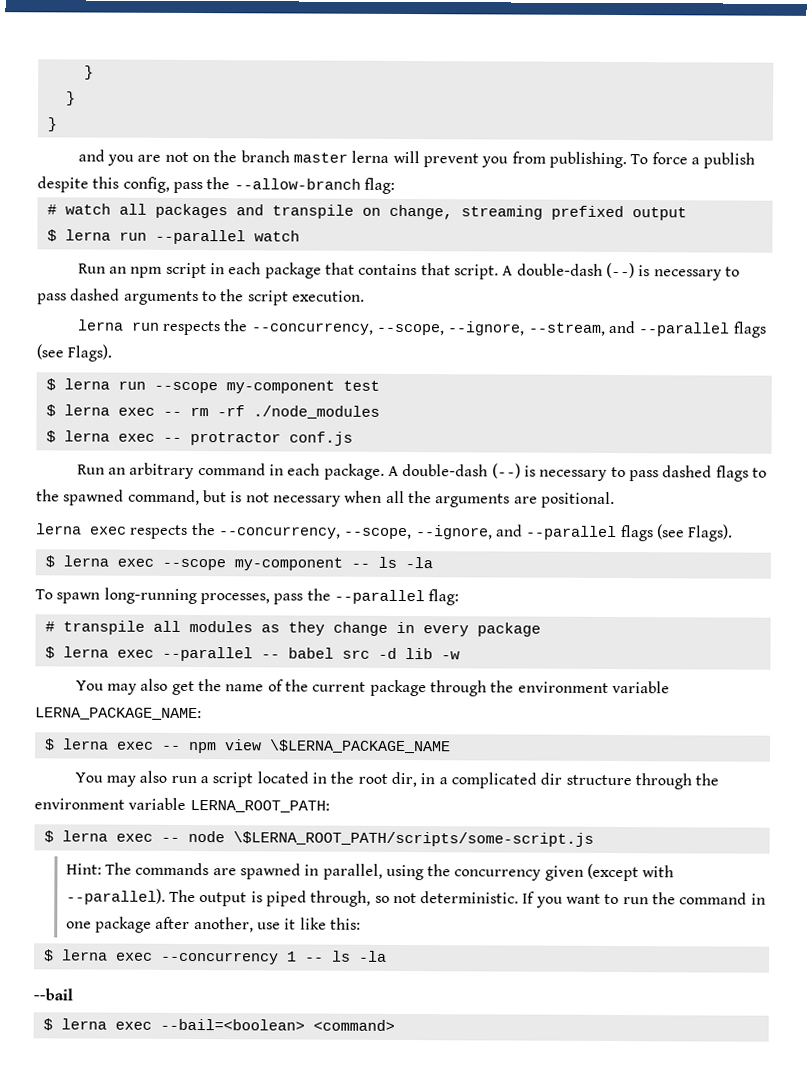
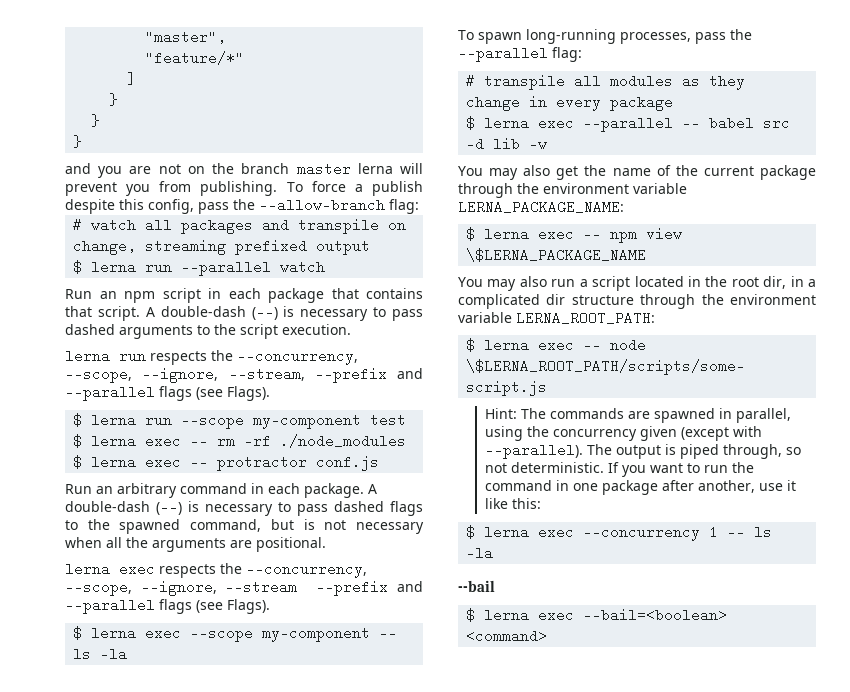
+ "master",
+ "feature/*"
+ ]
- lerna run respects the --concurrency, --scope, --ignore, --stream, and --parallel flags (see Flags).
+ lerna run respects the --concurrency, --scope, --ignore, --stream, --prefix and --parallel flags (see Flags).
- lerna exec respects the --concurrency, --scope, --ignore, and --parallel flags (see Flags).
+ lerna exec respects the --concurrency, --scope, --ignore, --stream --prefix and --parallel flags (see Flags).

